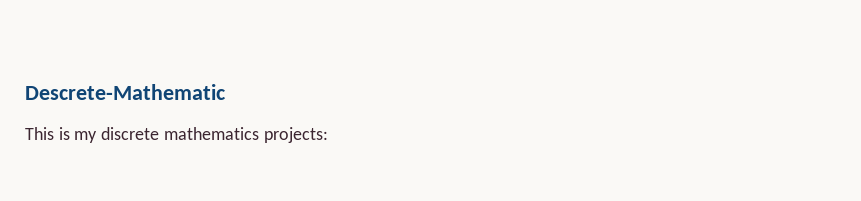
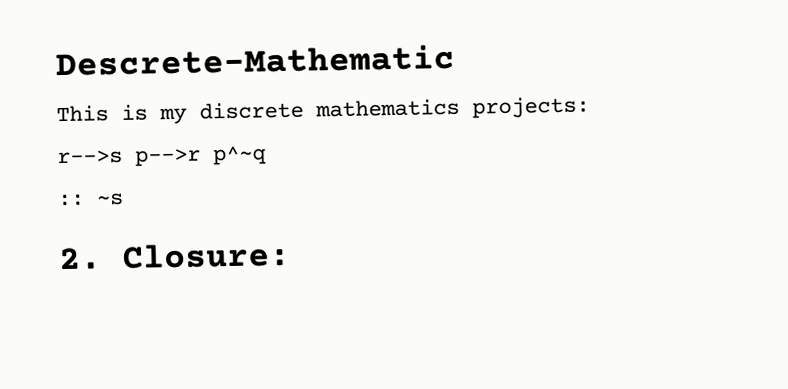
+ r-->s p-->r p^~q
+ :: ~s
+ 2. Closure:

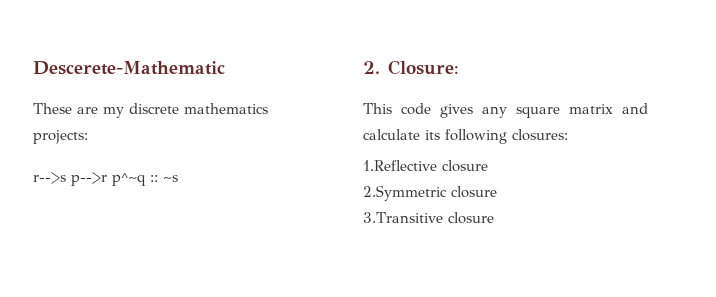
- Descrete-Mathematic
- This is my discrete mathematics projects:
+ Descerete-Mathematic
+ These are my discrete mathematics projects:
- r-->s p-->r p^~q
- :: ~s
+ r-->s p-->r p^~q :: ~s
+ This code gives any square matrix and calculate its following closures:
+ 1.Reflective closure
+ 2.Symmetric closure
+ 3.Transitive closure

